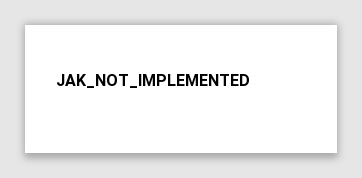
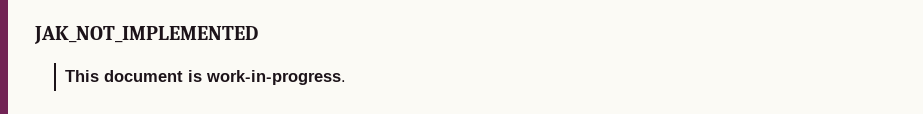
+ This document is work-in-progress.

